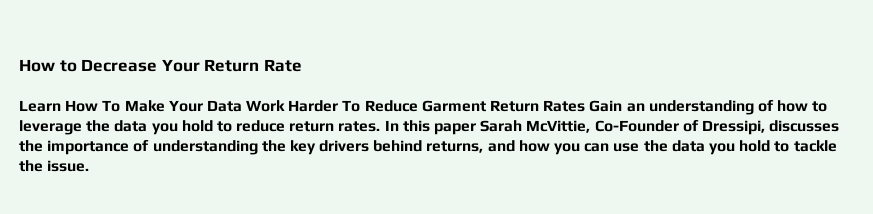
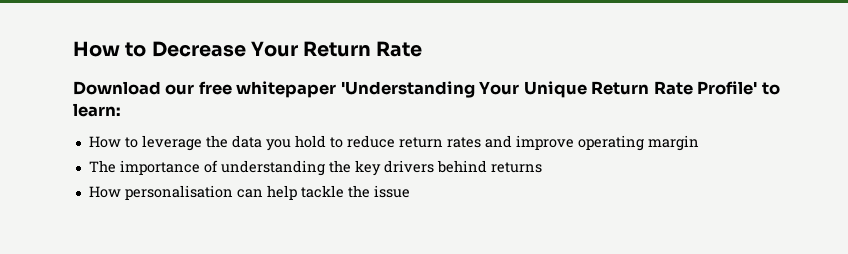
- Learn How To Make Your Data Work Harder To Reduce Garment Return Rates Gain an understanding of how to leverage the data you hold to reduce return rates. In this paper Sarah McVittie, Co-Founder of Dressipi, discusses the importance of understanding the key drivers behind returns, and how you can use the data you hold to tackle the issue.
+ Download our free whitepaper 'Understanding Your Unique Return Rate Profile' to learn:
+ How to leverage the data you hold to reduce return rates and improve operating margin
+ The importance of understanding the key drivers behind returns
+ How personalisation can help tackle the issue

